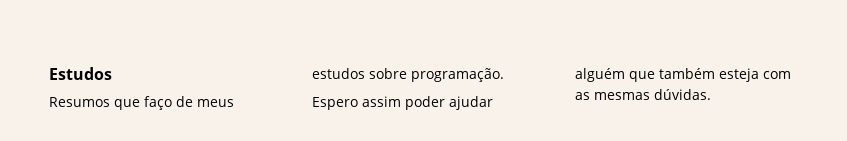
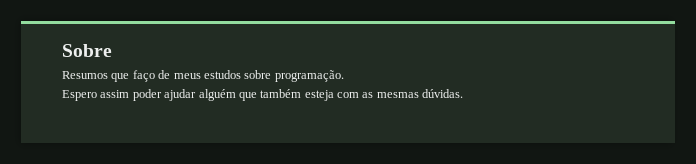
- Estudos
+ Sobre

